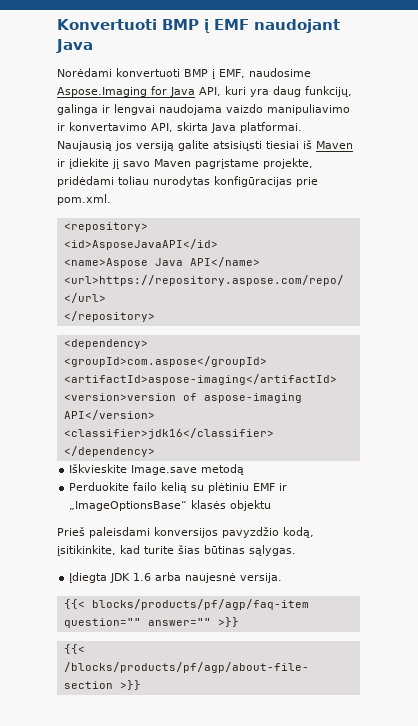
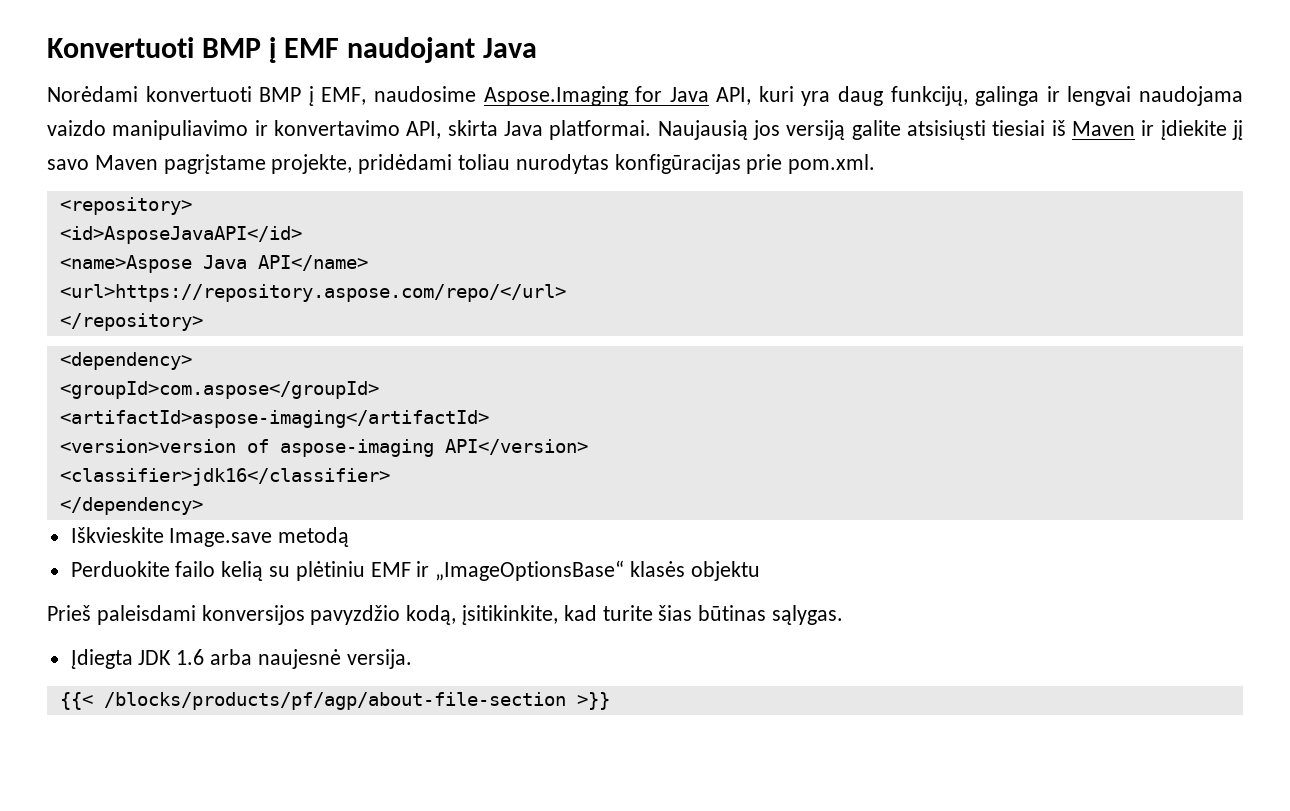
- {{< blocks/products/pf/agp/faq-item question="" answer="" >}}

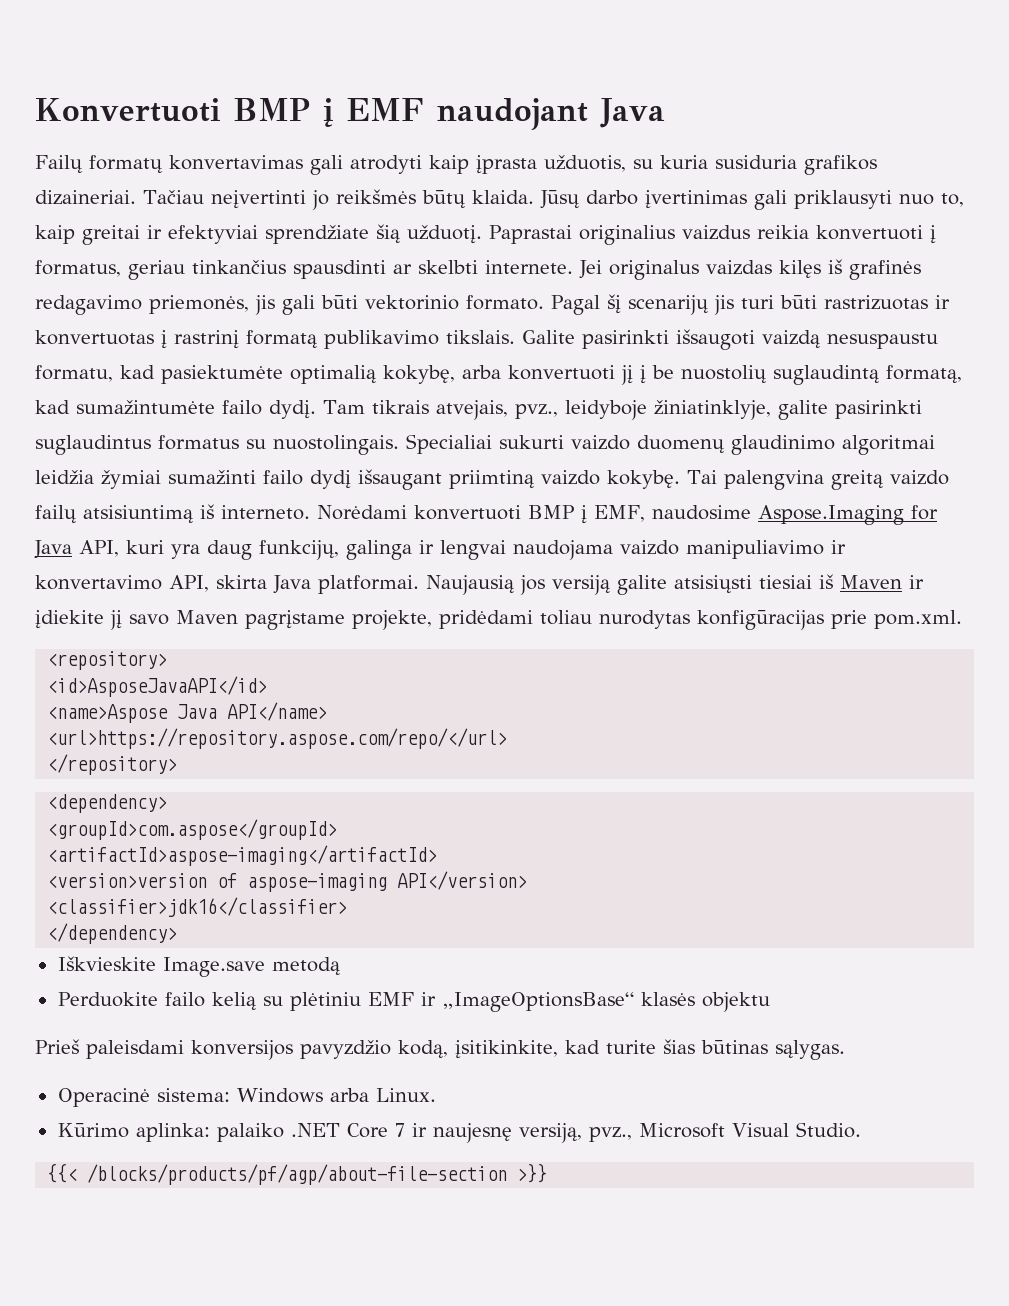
+ Failų formatų konvertavimas gali atrodyti kaip įprasta užduotis, su kuria susiduria grafikos dizaineriai. Tačiau neįvertinti jo reikšmės būtų klaida. Jūsų darbo įvertinimas gali priklausyti nuo to, kaip greitai ir efektyviai sprendžiate šią užduotį. Paprastai originalius vaizdus reikia konvertuoti į formatus, geriau tinkančius spausdinti ar skelbti internete. Jei originalus vaizdas kilęs iš grafinės redagavimo priemonės, jis gali būti vektorinio formato. Pagal šį scenarijų jis turi būti rastrizuotas ir konvertuotas į rastrinį formatą publikavimo tikslais. Galite pasirinkti išsaugoti vaizdą nesuspaustu formatu, kad pasiektumėte optimalią kokybę, arba konvertuoti jį į be nuostolių suglaudintą formatą, kad sumažintumėte failo dydį. Tam tikrais atvejais, pvz., leidyboje žiniatinklyje, galite pasirinkti suglaudintus formatus su nuostolingais. Specialiai sukurti vaizdo duomenų glaudinimo algoritmai leidžia žymiai sumažinti failo dydį išsaugant priimtiną vaizdo kokybę. Tai palengvina greitą vaizdo failų atsisiuntimą iš interneto.
- Įdiegta JDK 1.6 arba naujesnė versija.
+ Operacinė sistema: Windows arba Linux.
+ Kūrimo aplinka: palaiko .NET Core 7 ir naujesnę versiją, pvz., Microsoft Visual Studio.

